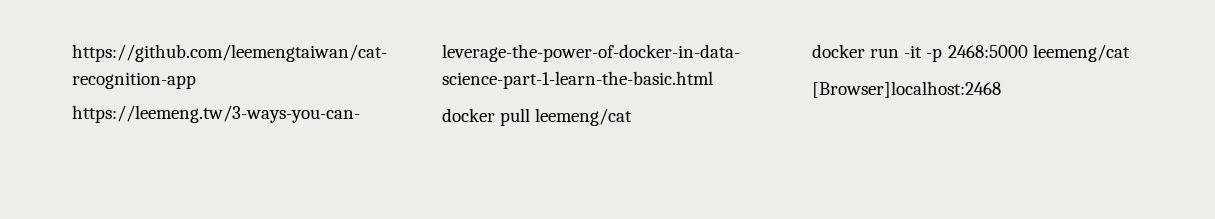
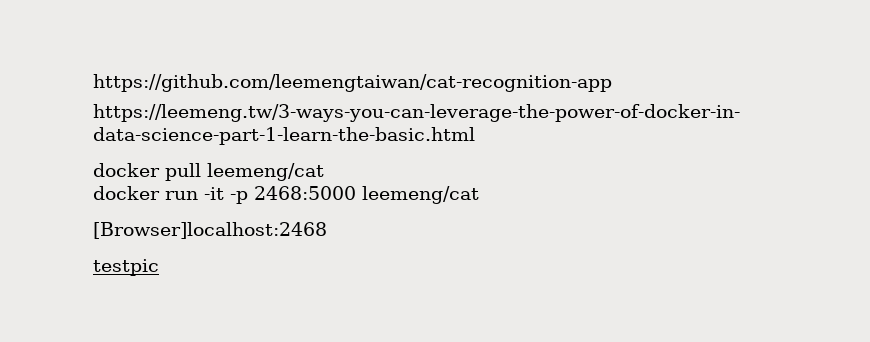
+ testpic

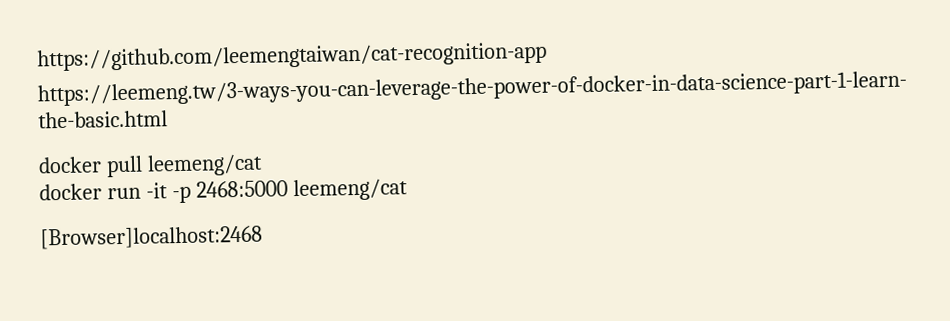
- testpic

